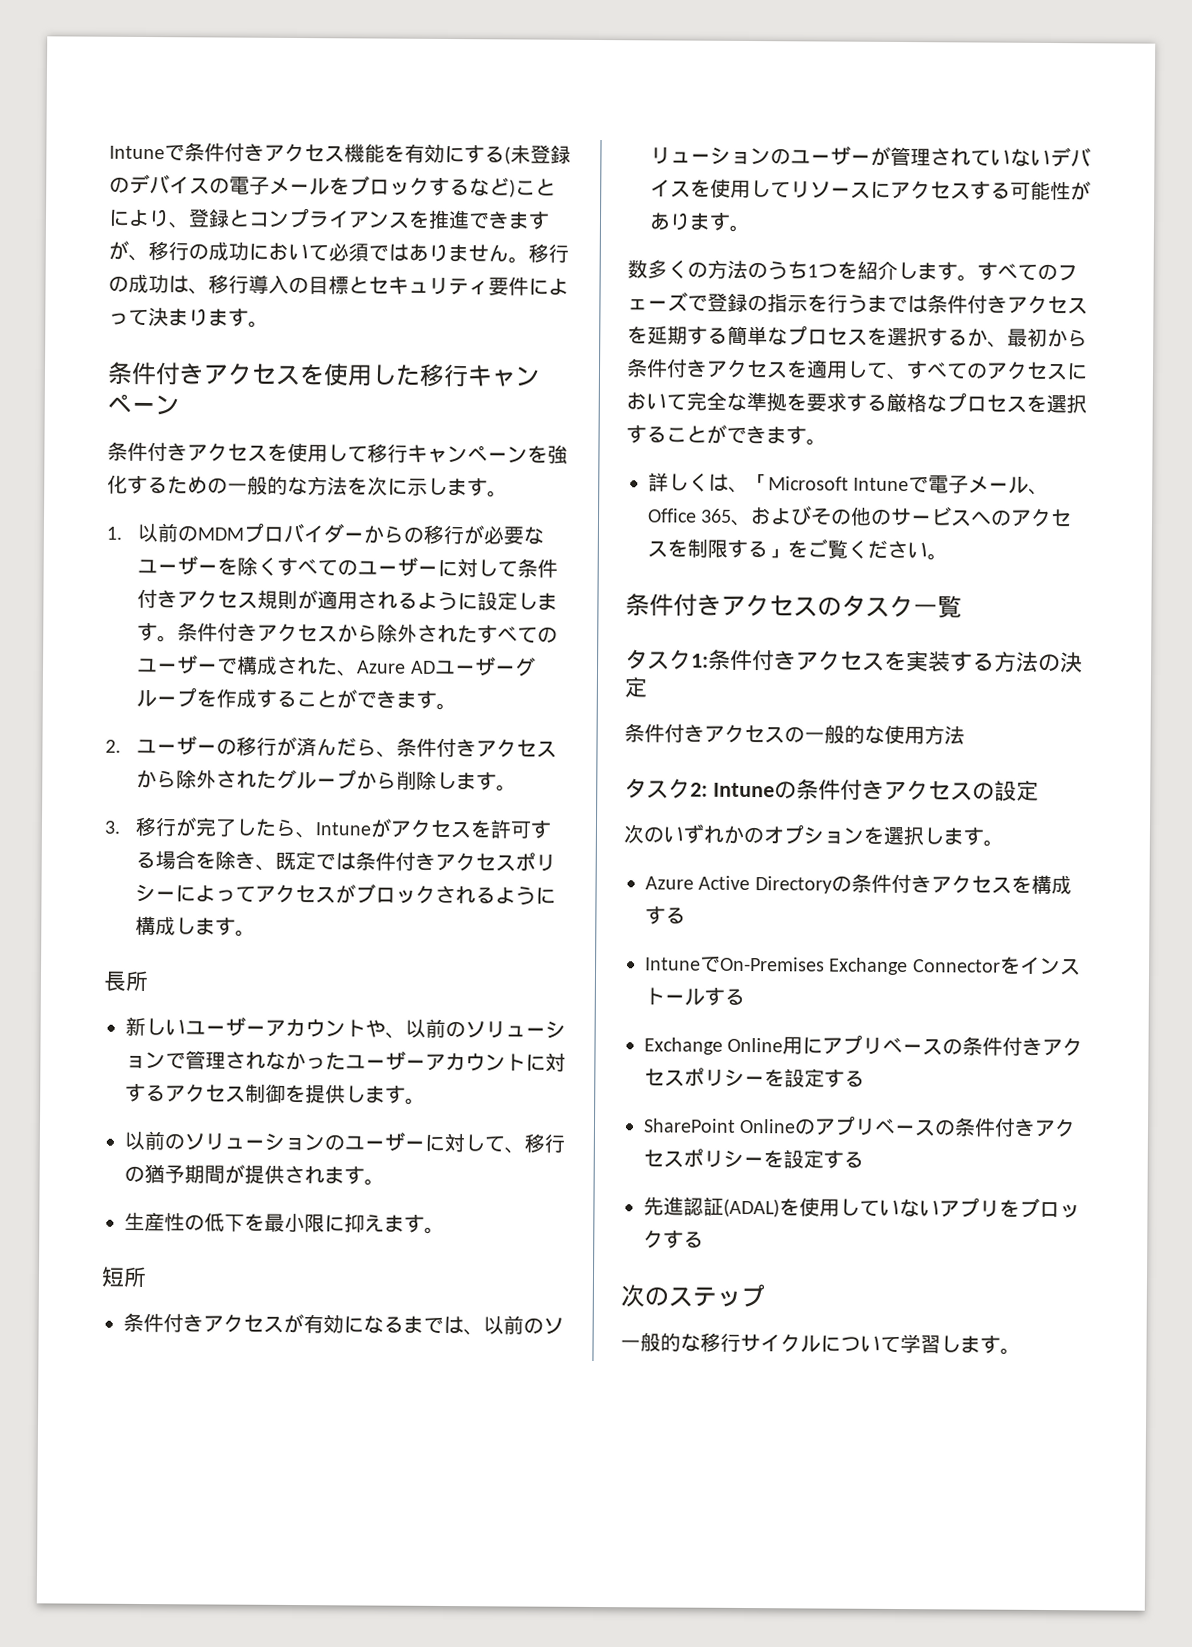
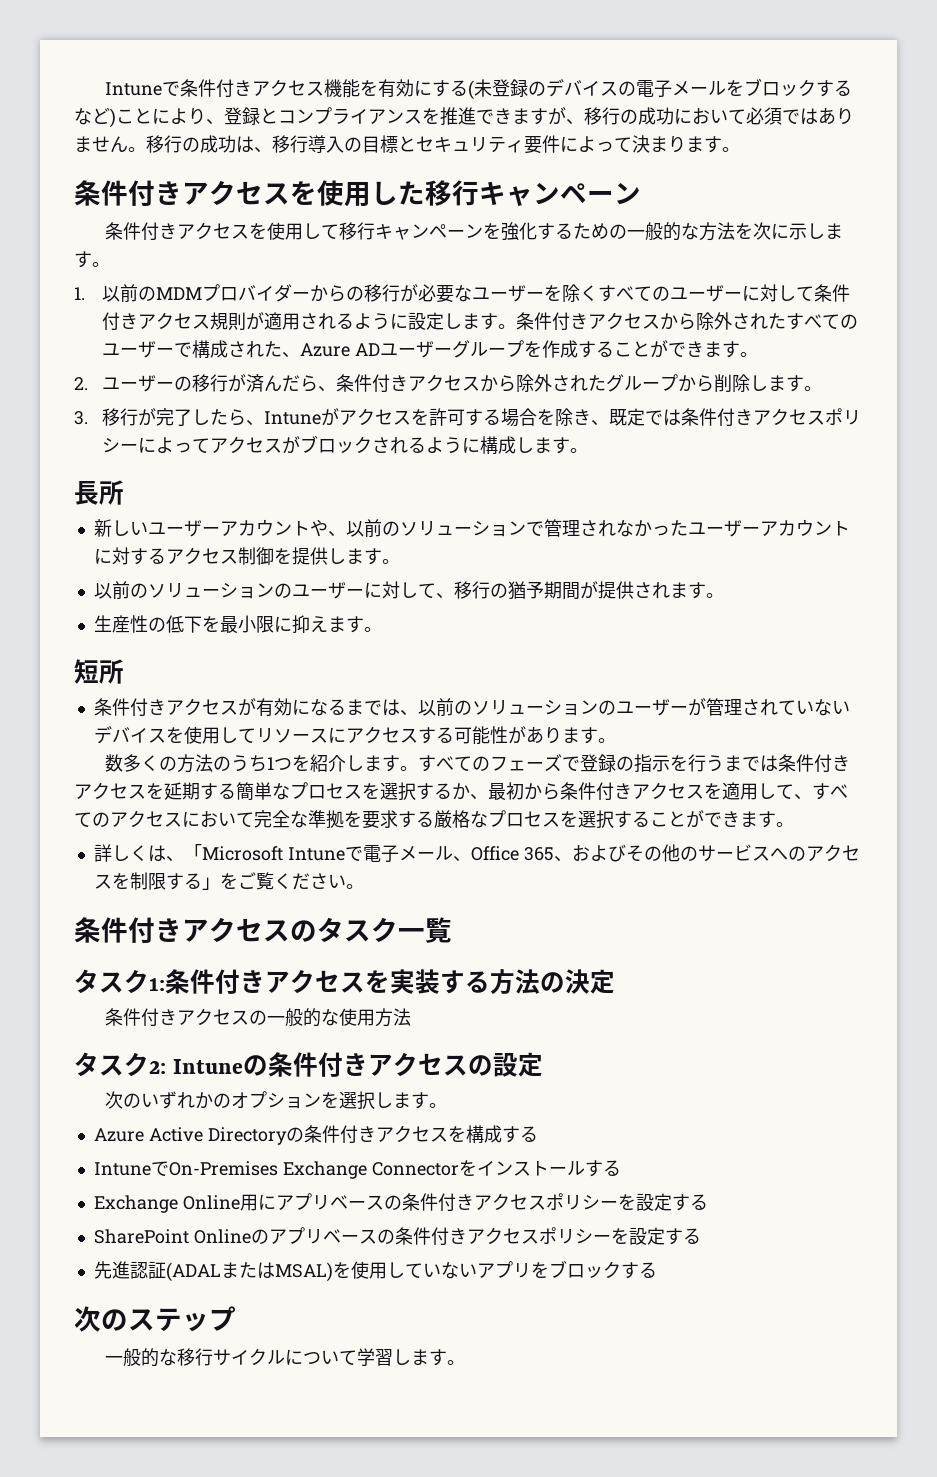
- 先進認証(ADAL)を使用していないアプリをブロックする
+ 先進認証(ADALまたはMSAL)を使用していないアプリをブロックする

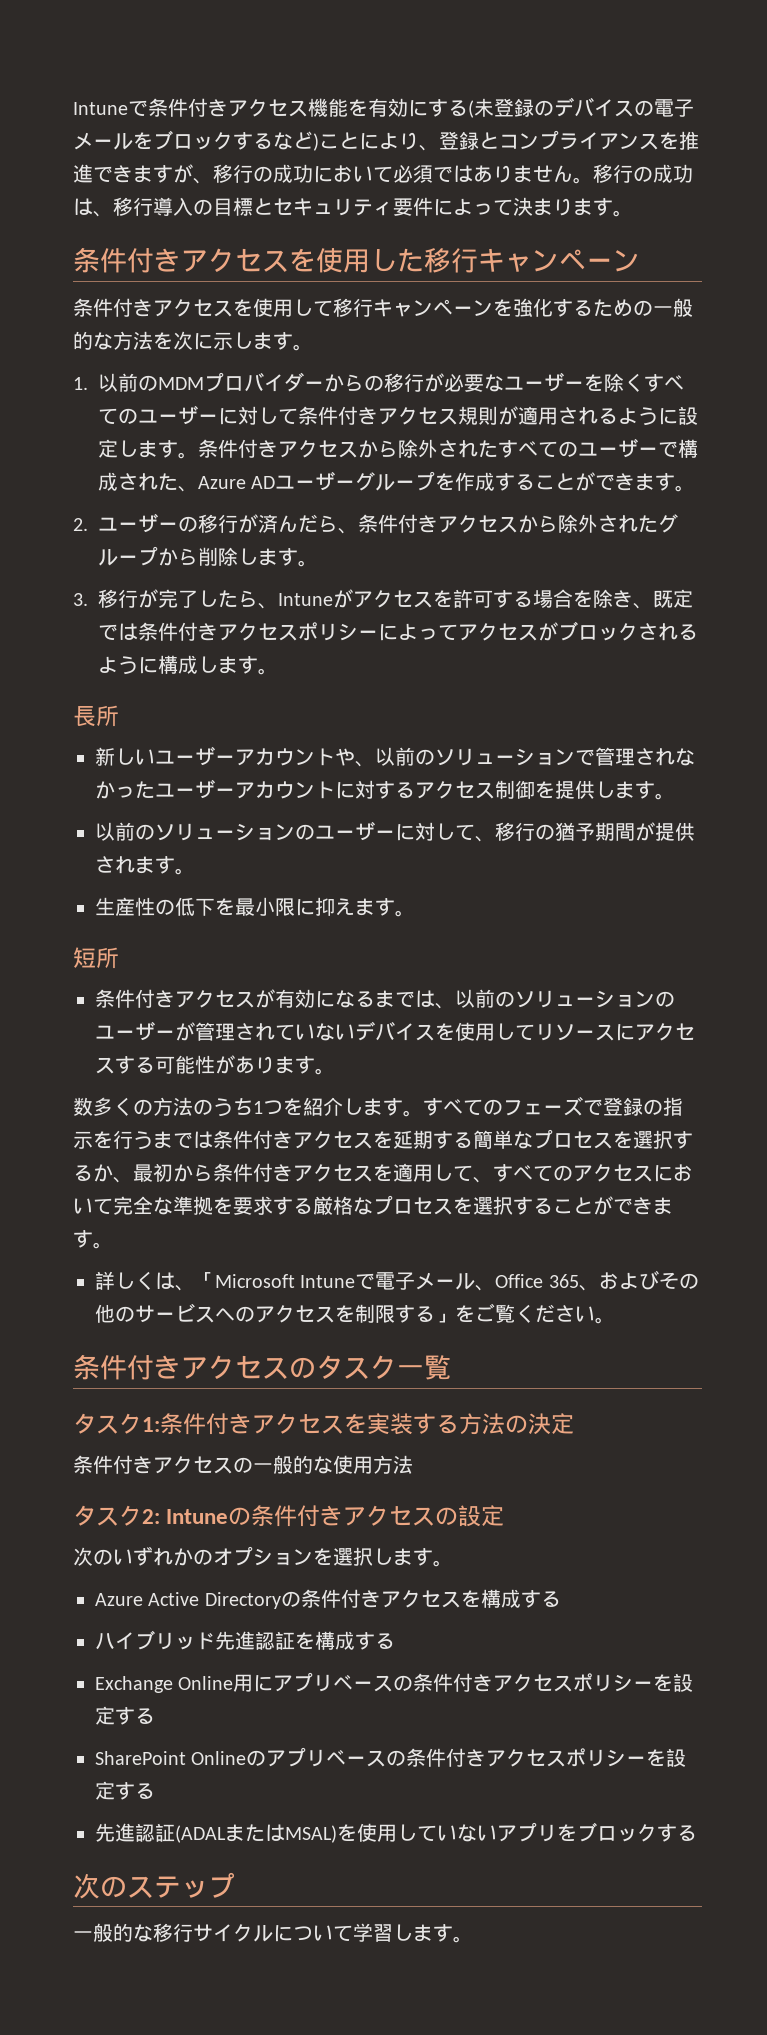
- IntuneでOn-Premises Exchange Connectorをインストールする
+ ハイブリッド先進認証を構成する

